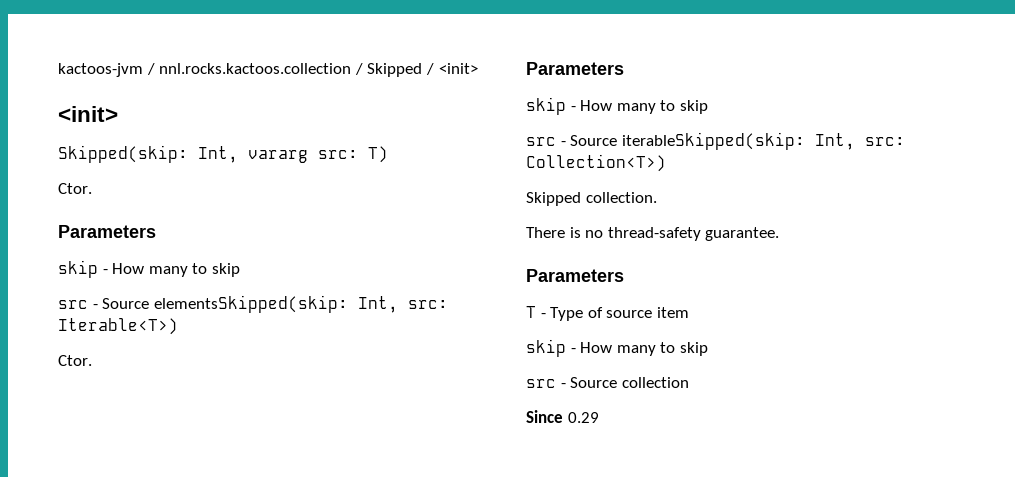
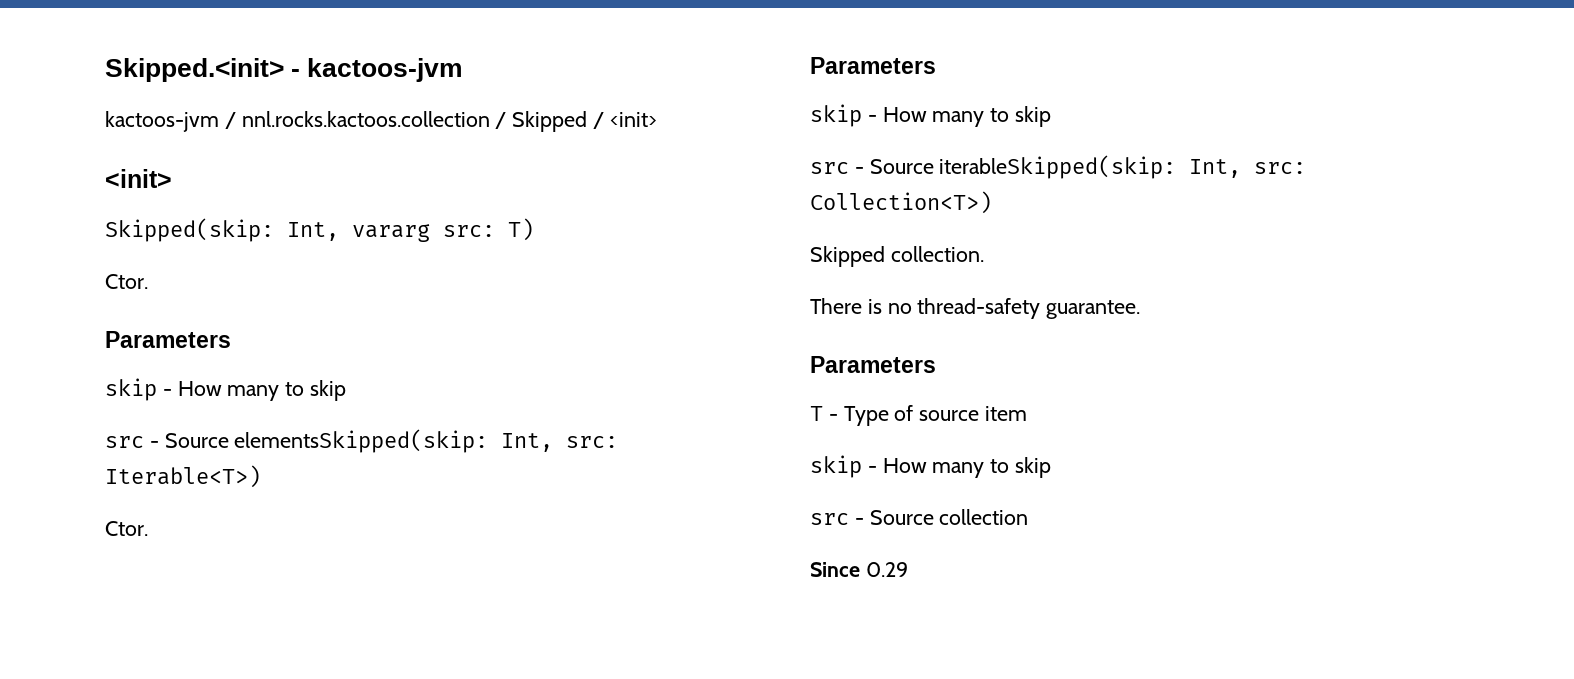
+ Skipped.<init> - kactoos-jvm

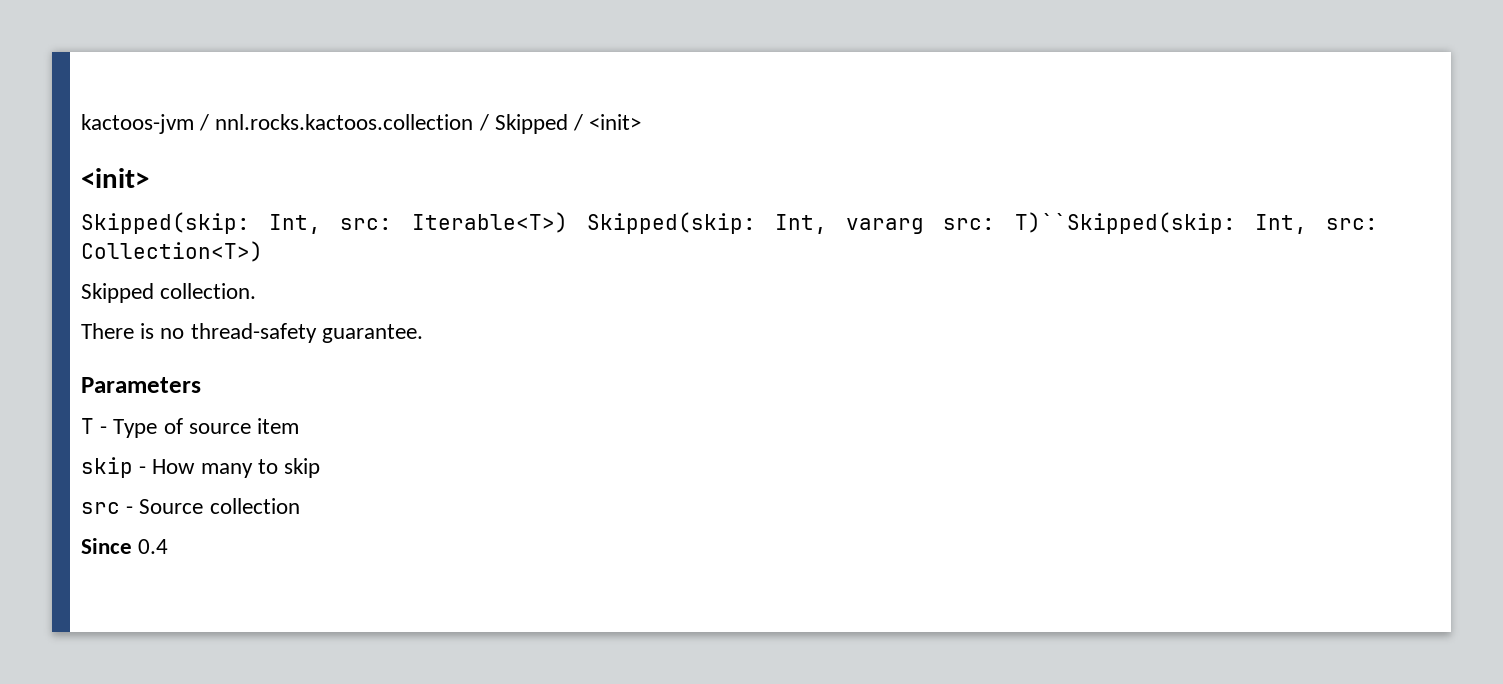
- Skipped.<init> - kactoos-jvm
- Skipped(skip: Int, vararg src: T)
- Ctor.
- Parameters
- skip - How many to skip
- src - Source elementsSkipped(skip: Int, src: Iterable<T>)
- Ctor.
- Parameters
- skip - How many to skip
- src - Source iterableSkipped(skip: Int, src: Collection<T>)
+ Skipped(skip: Int, src: Iterable<T>) Skipped(skip: Int, vararg src: T)``Skipped(skip: Int, src: Collection<T>)
- Since 0.29
+ Since 0.4

